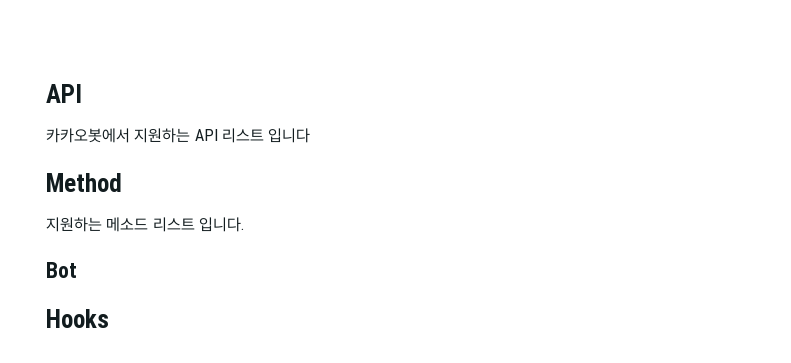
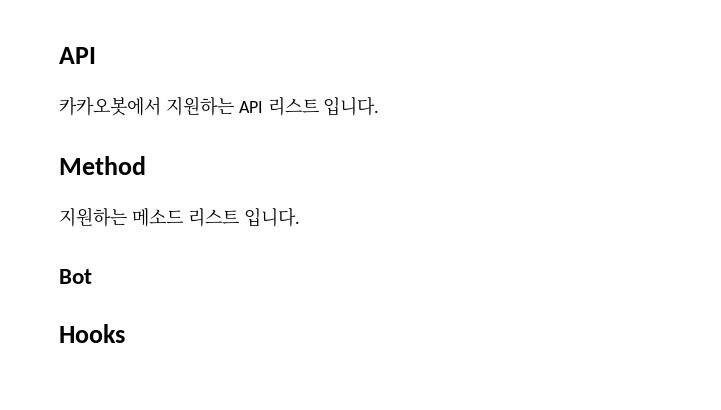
- 카카오봇에서 지원하는 API 리스트 입니다
+ 카카오봇에서 지원하는 API 리스트 입니다.

